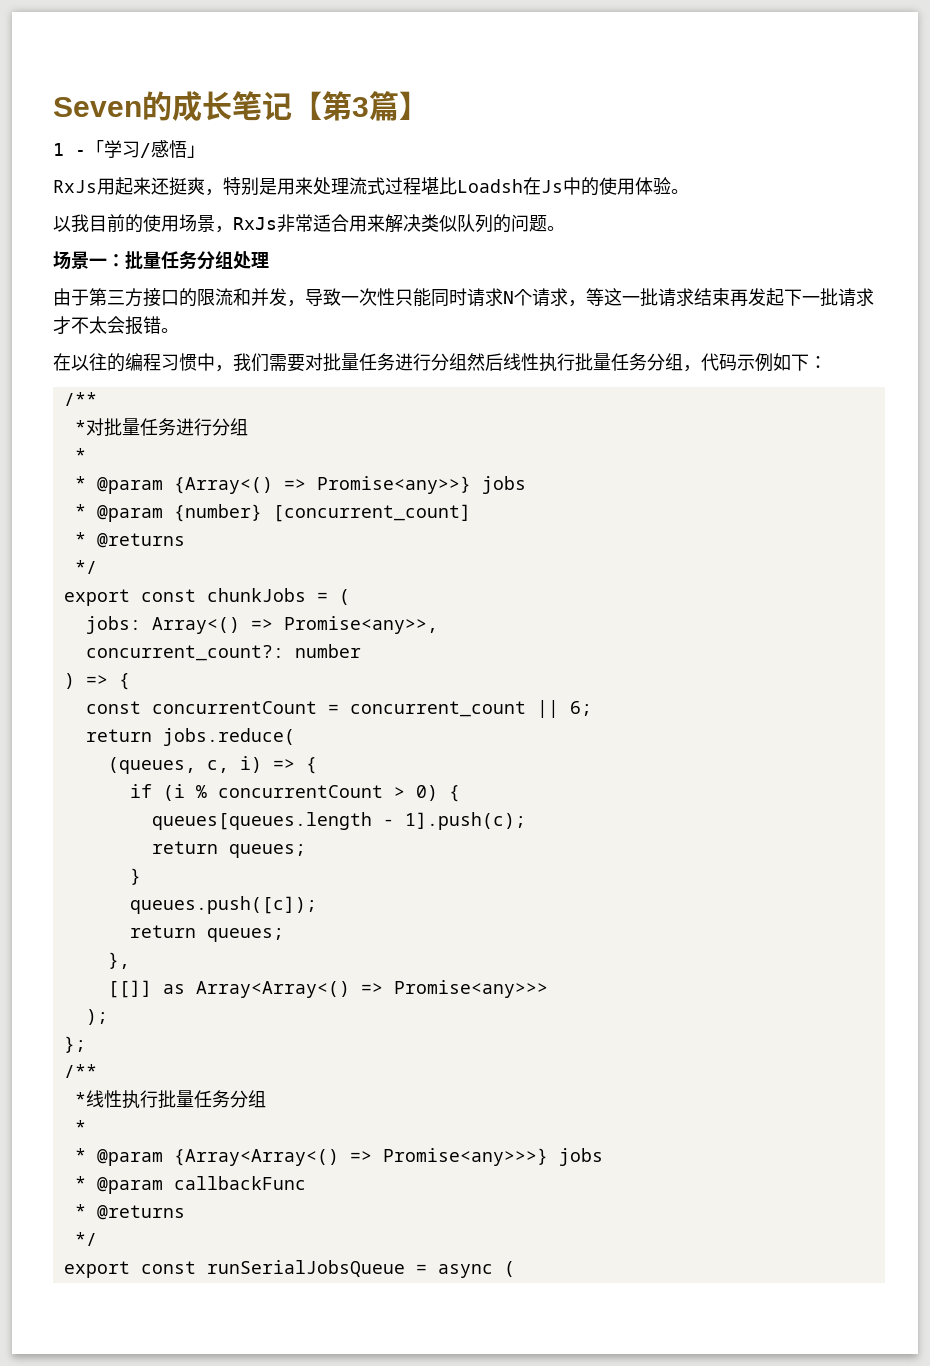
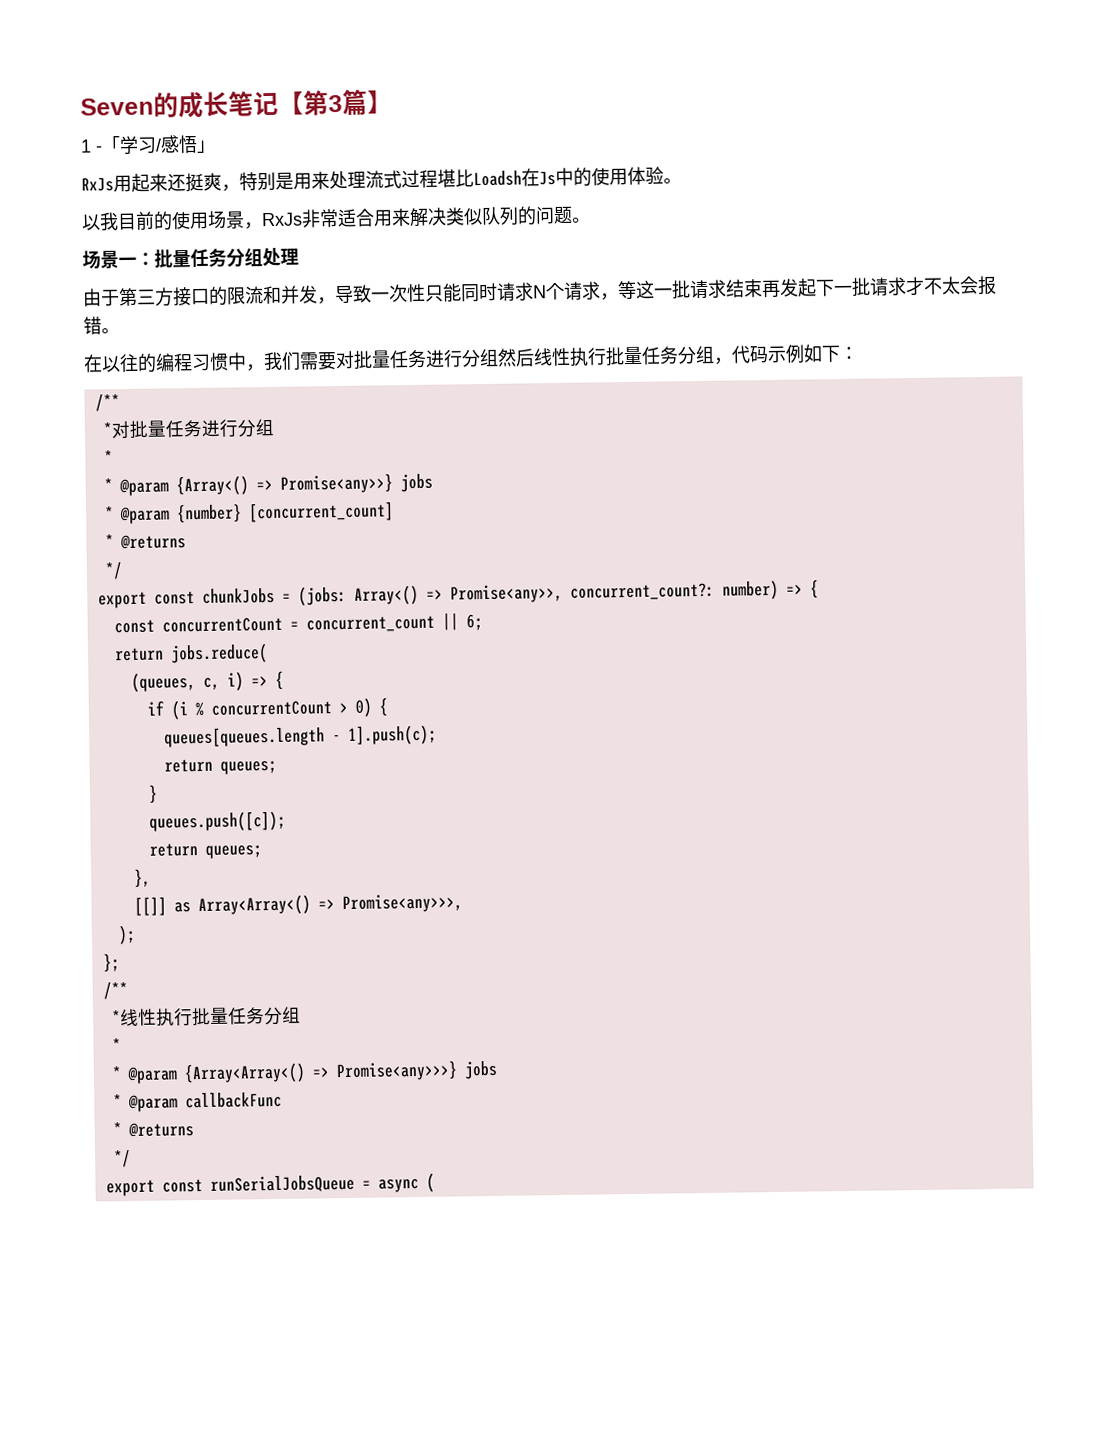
- export const chunkJobs = (
- jobs: Array<() => Promise<any>>,
- concurrent_count?: number
- ) => {
+ export const chunkJobs = (jobs: Array<() => Promise<any>>, concurrent_count?: number) => {
- [[]] as Array<Array<() => Promise<any>>>
+ [[]] as Array<Array<() => Promise<any>>>,

